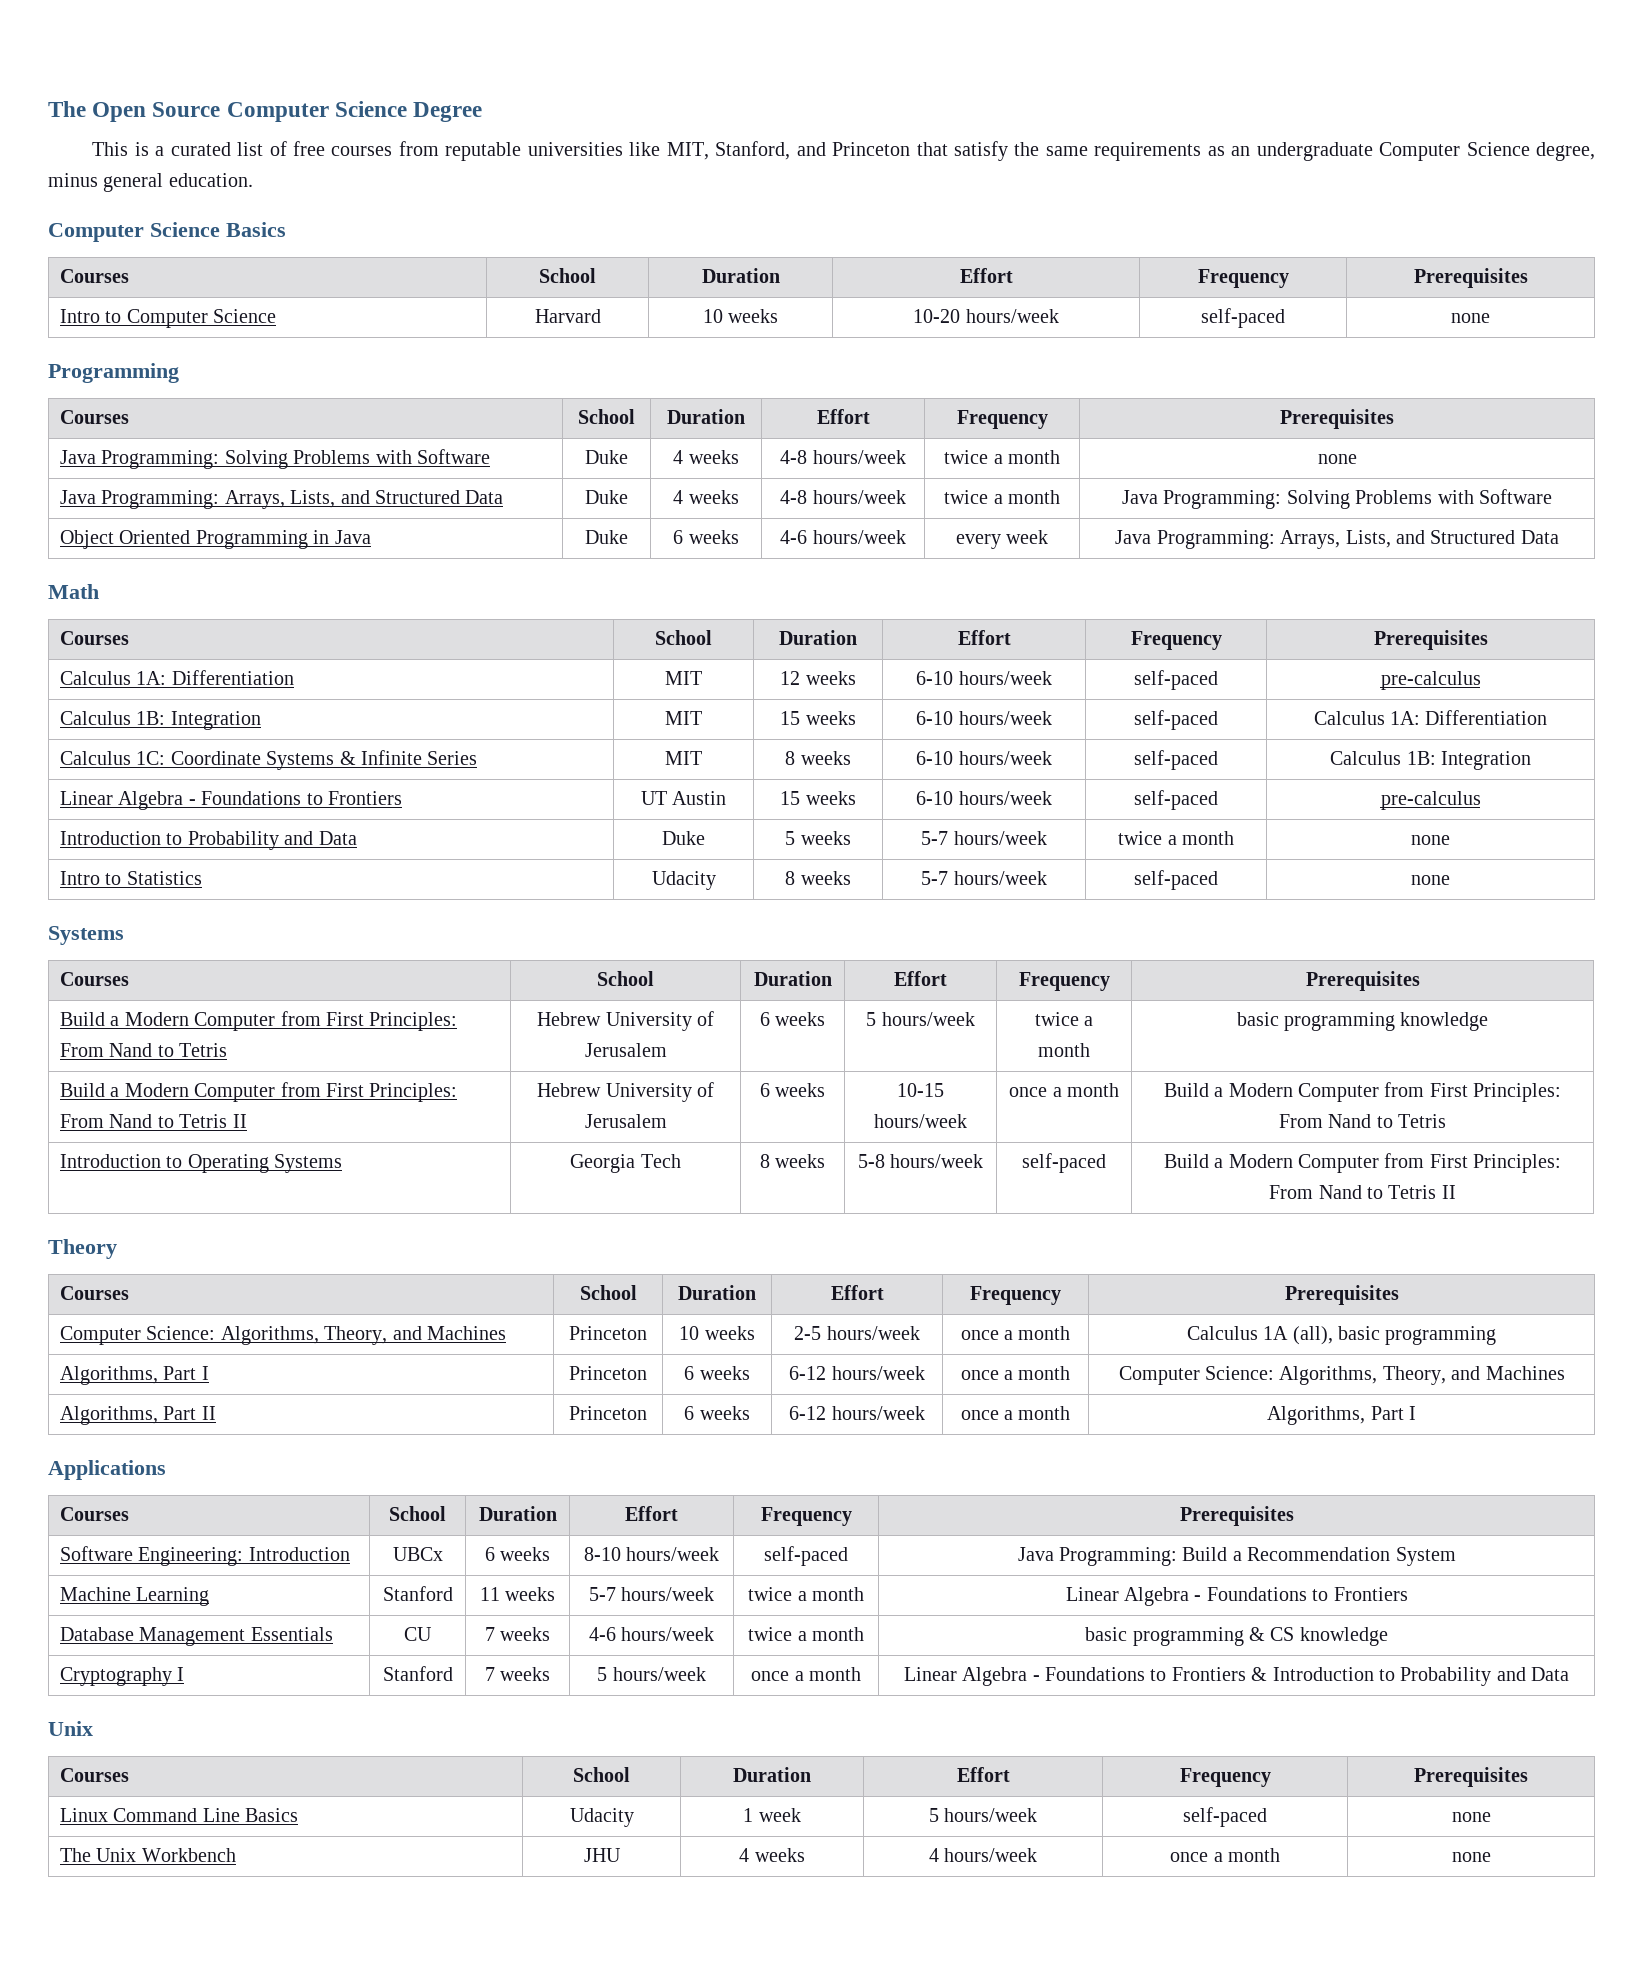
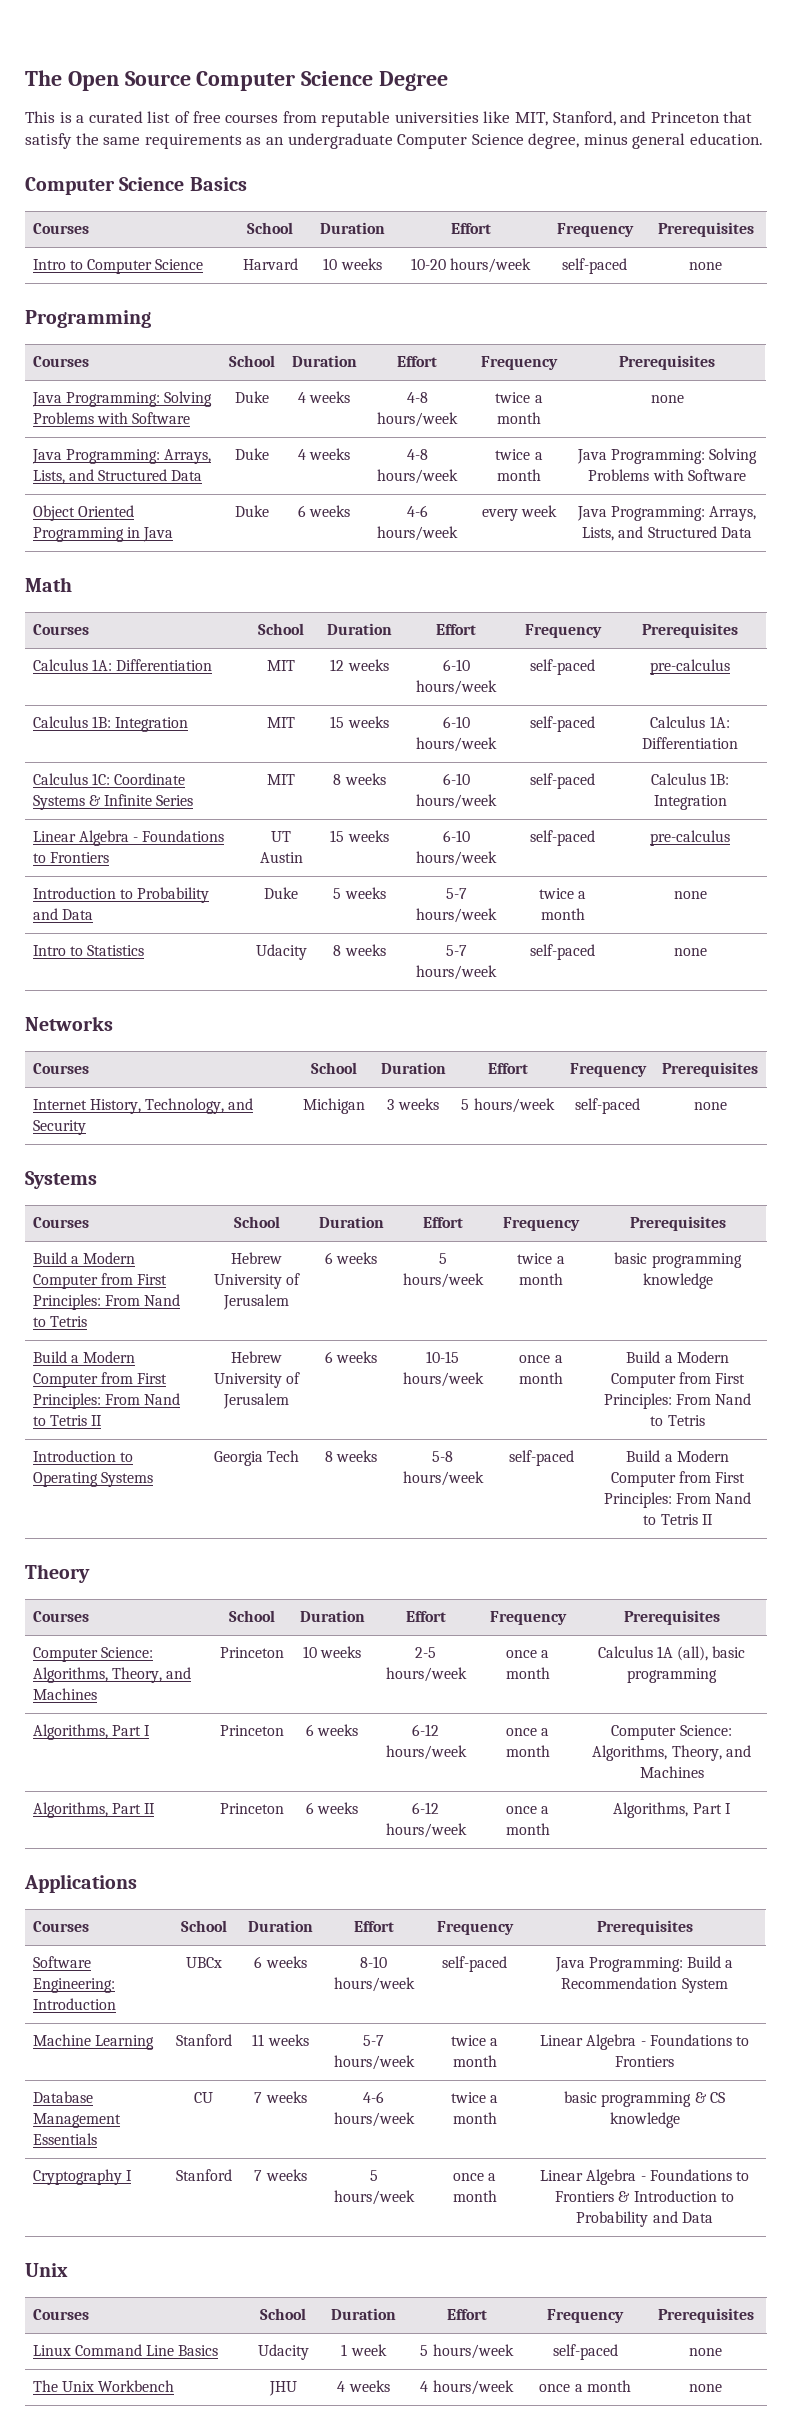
+ Networks
+ Courses | School | Duration | Effort | Frequency | Prerequisites
+ Internet History, Technology, and Security | Michigan | 3 weeks | 5 hours/week | self-paced | none

